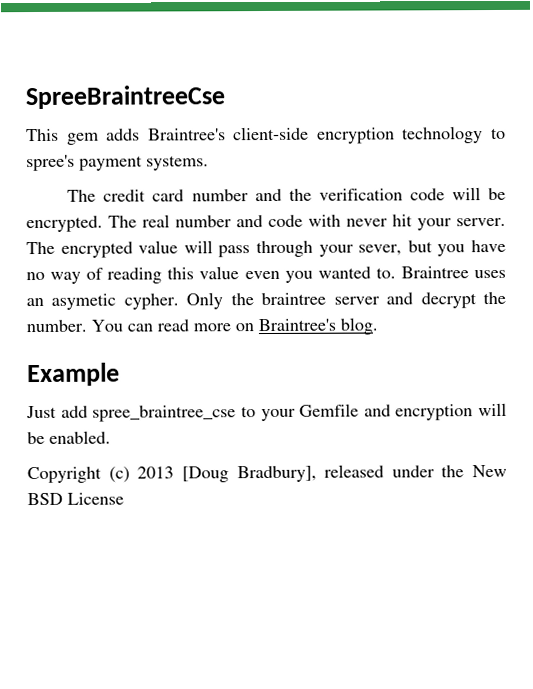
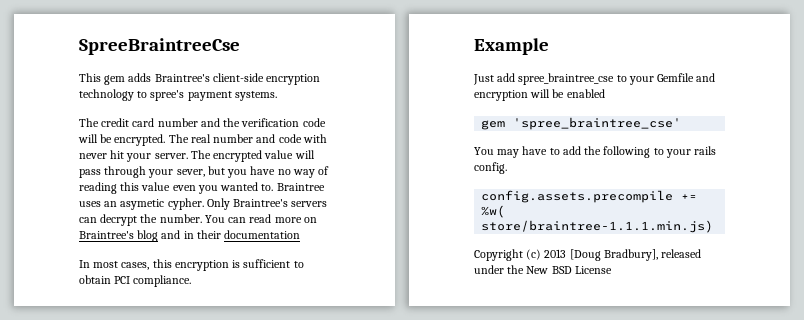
- Only the braintree server and decrypt the number.
+ Only Braintree's servers can decrypt the number.
- You can read more on Braintree's blog.
+ You can read more on Braintree's blog and in their documentation
+ In most cases, this encryption is sufficient to obtain PCI compliance.
- Just add spree_braintree_cse to your Gemfile and encryption will be enabled.
+ Just add spree_braintree_cse to your Gemfile and encryption will be enabled
+ gem 'spree_braintree_cse'
+ You may have to add the following to your rails config.
+ config.assets.precompile += %w( store/braintree-1.1.1.min.js)

